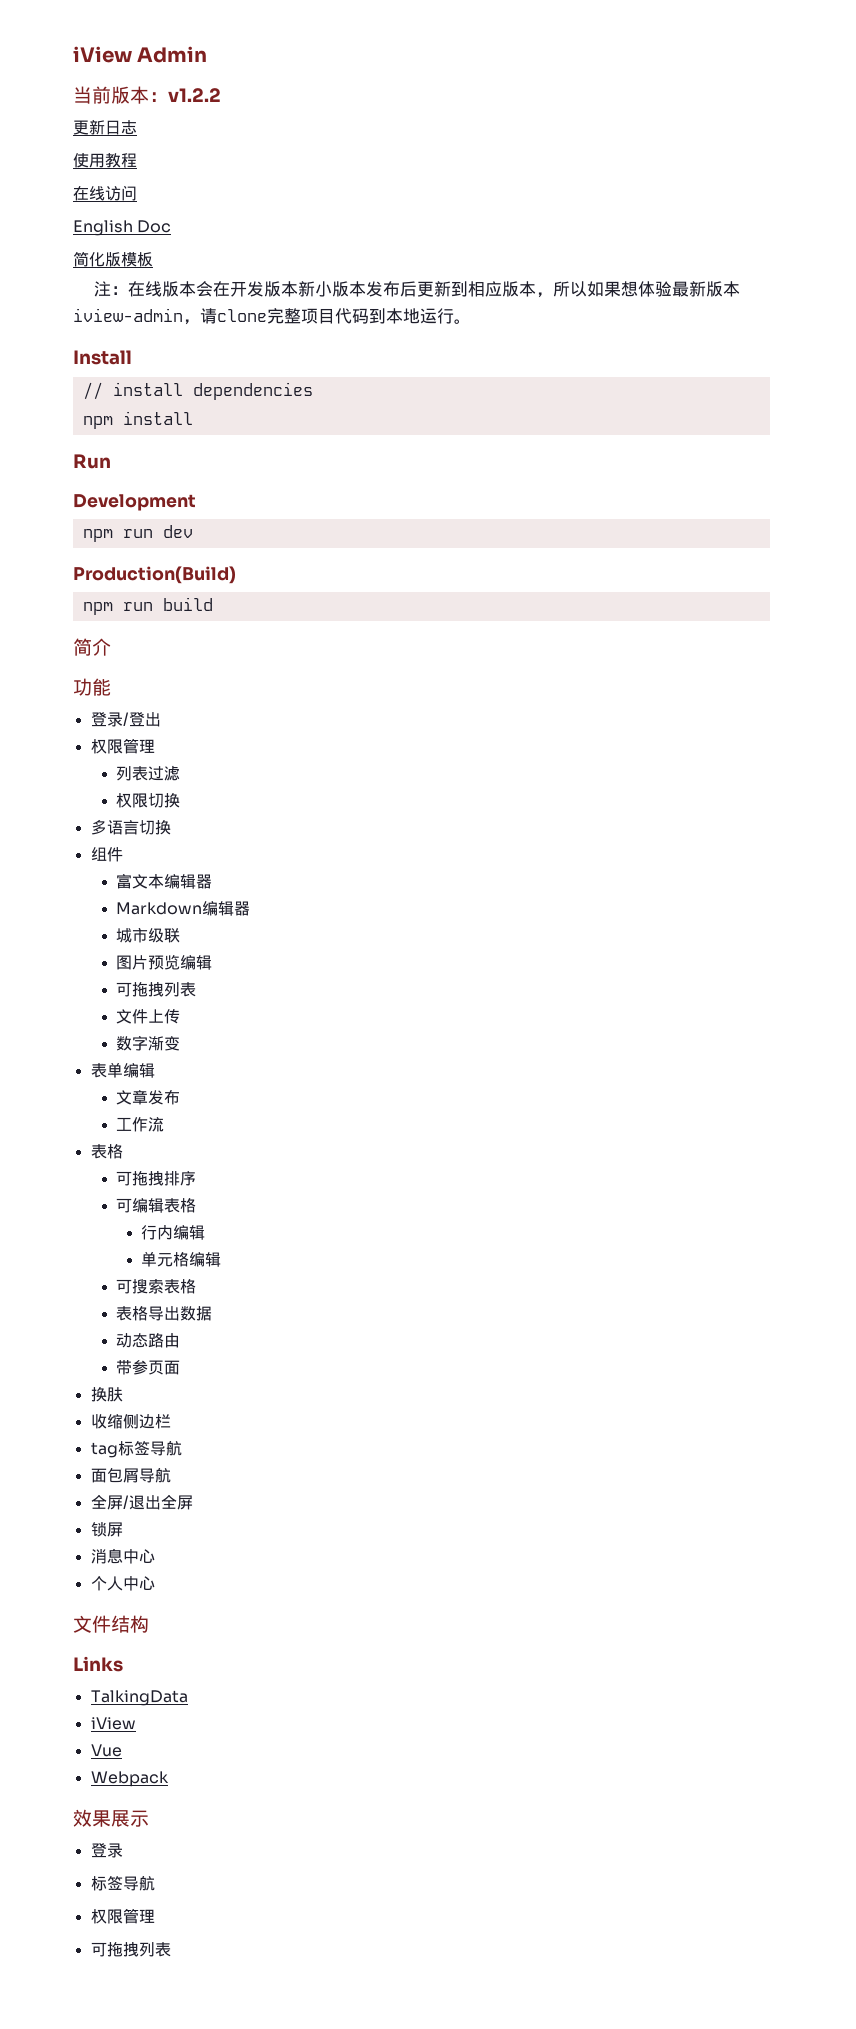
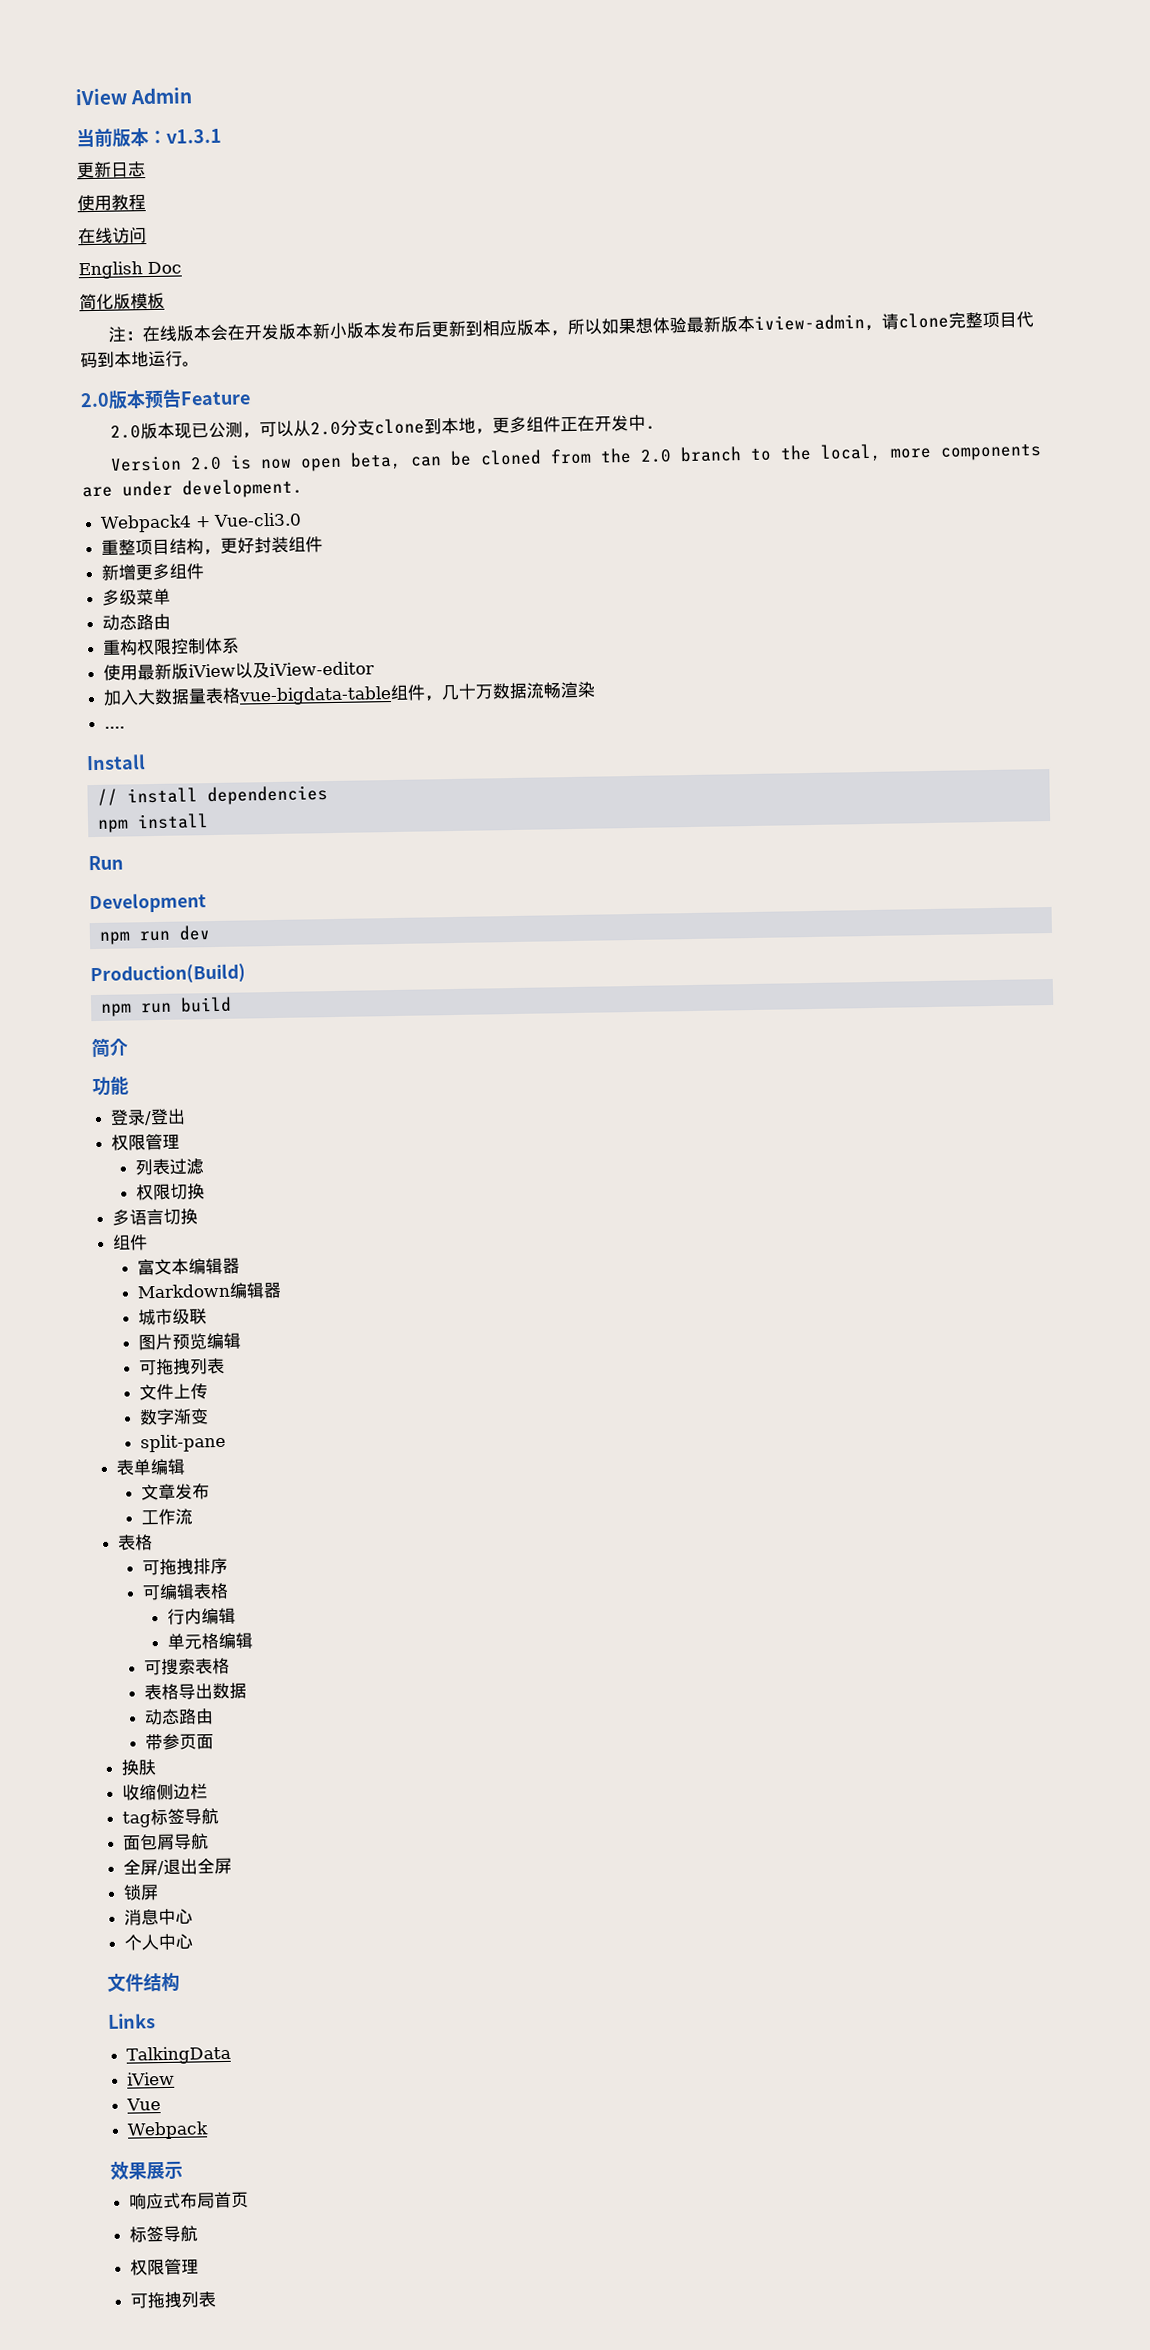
- 当前版本：v1.2.2
+ 当前版本：v1.3.1
+ 2.0版本预告Feature
+ 2.0版本现已公测，可以从2.0分支clone到本地，更多组件正在开发中.
+ Version 2.0 is now open beta, can be cloned from the 2.0 branch to the local, more components are under development.
+ Webpack4 + Vue-cli3.0
+ 重整项目结构，更好封装组件
+ 新增更多组件
+ 多级菜单
+ 动态路由
+ 重构权限控制体系
+ 使用最新版iView以及iView-editor
+ 加入大数据量表格vue-bigdata-table组件，几十万数据流畅渲染
+ ....
+ split-pane
  效果展示
- 登录
+ 响应式布局首页

